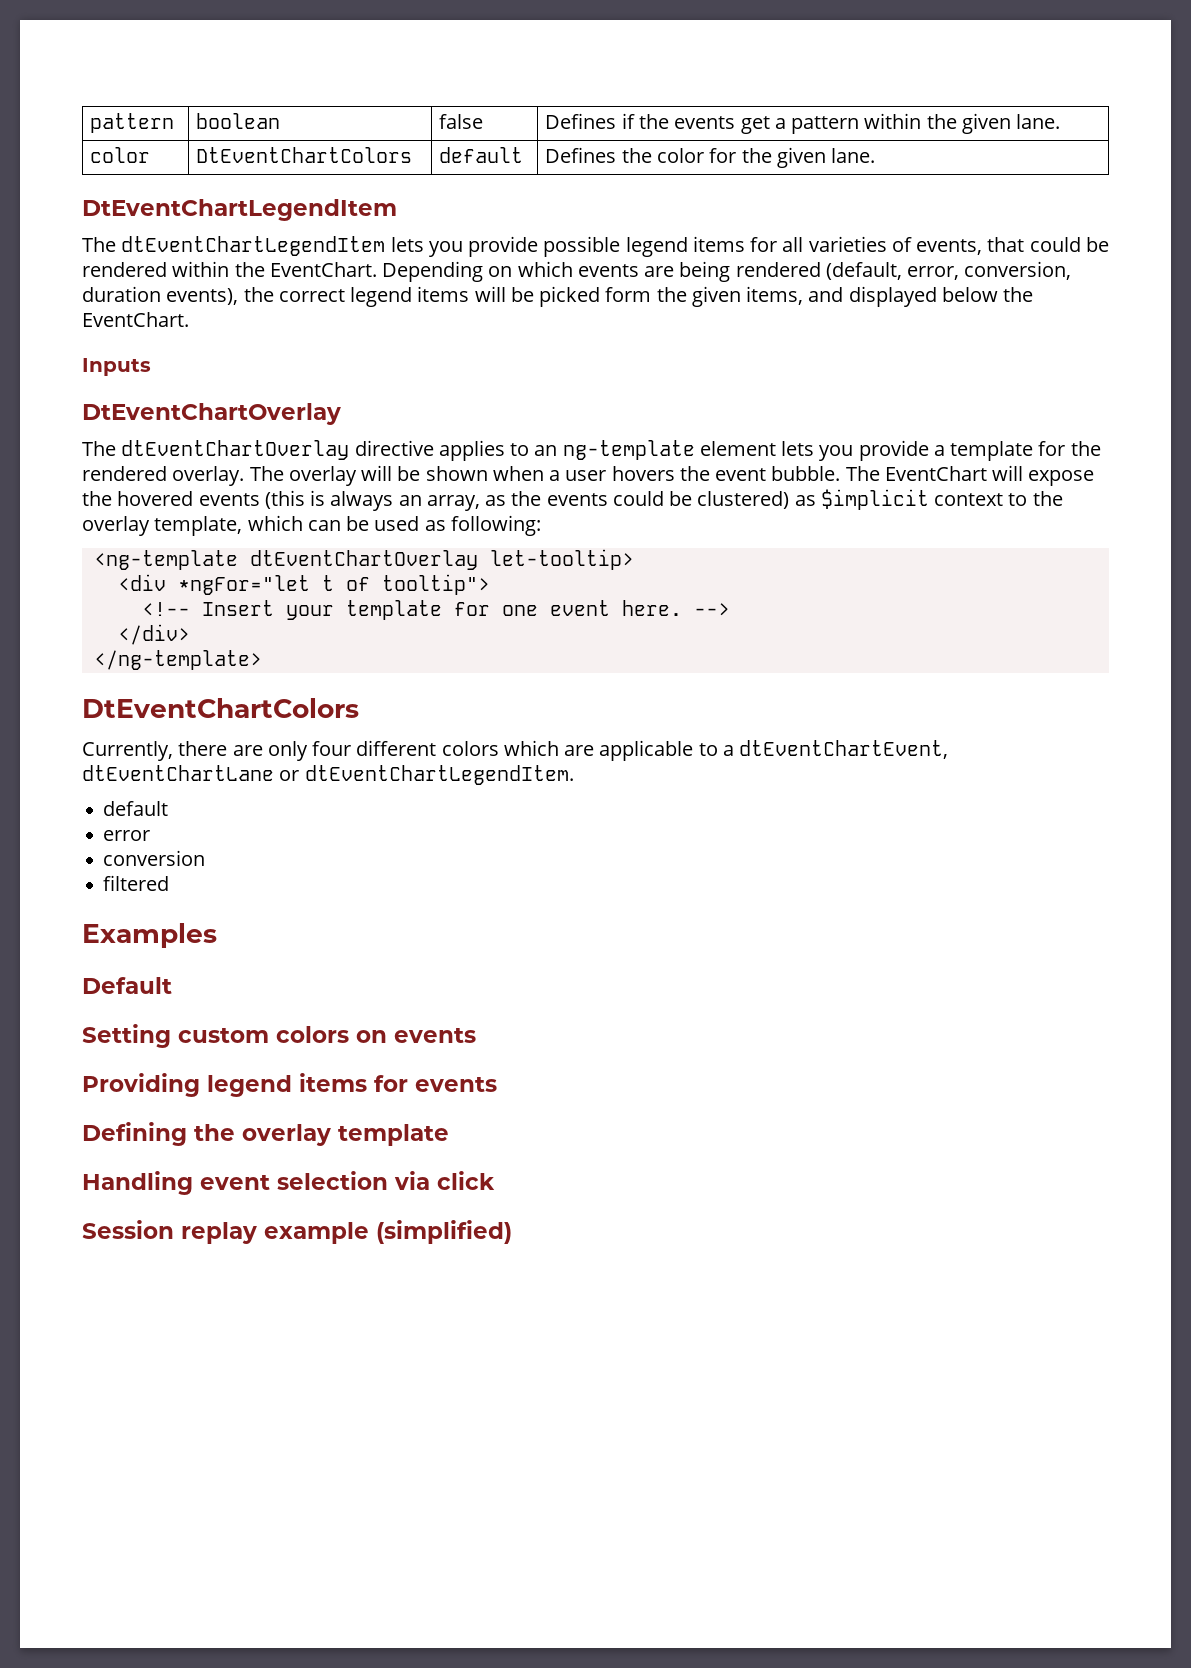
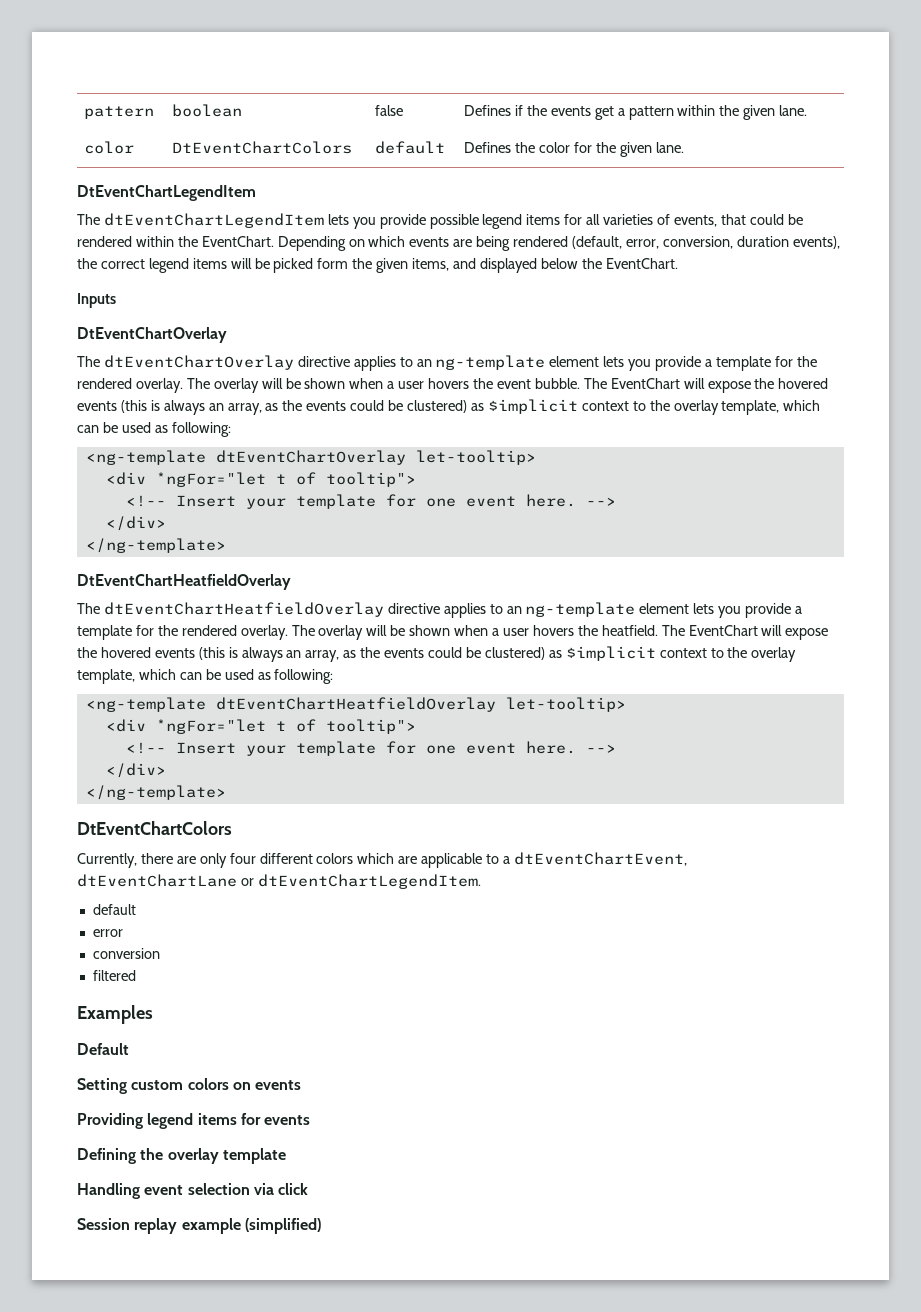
+ DtEventChartHeatfieldOverlay
+ The dtEventChartHeatfieldOverlay directive applies to an ng-template element lets you provide a template for the rendered overlay. The overlay will be shown when a user hovers the heatfield. The EventChart will expose the hovered events (this is always an array, as the events could be clustered) as $implicit context to the overlay template, which can be used as following:
+ <ng-template dtEventChartHeatfieldOverlay let-tooltip>
+ <div *ngFor="let t of tooltip">
+ <!-- Insert your template for one event here. -->
+ </div>
+ </ng-template>

